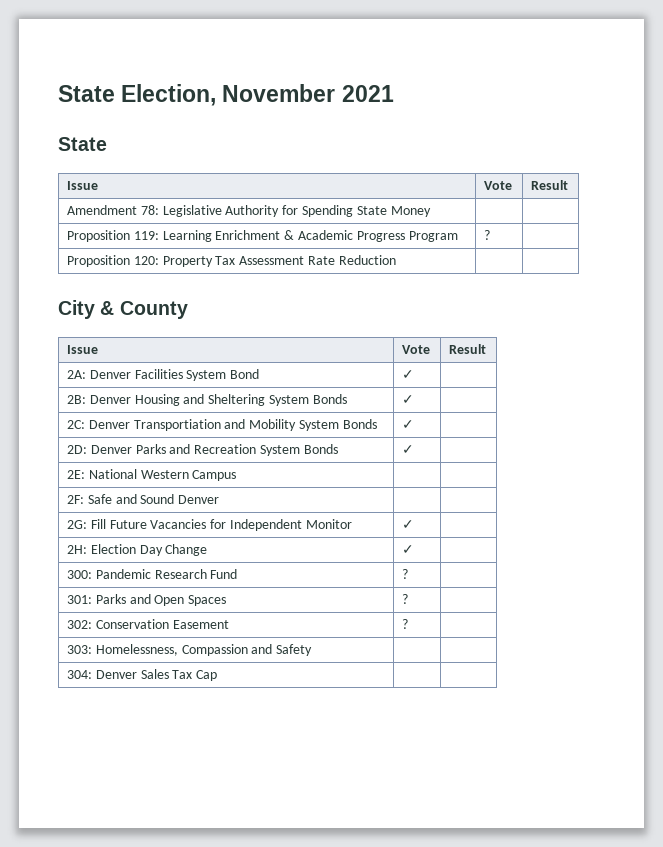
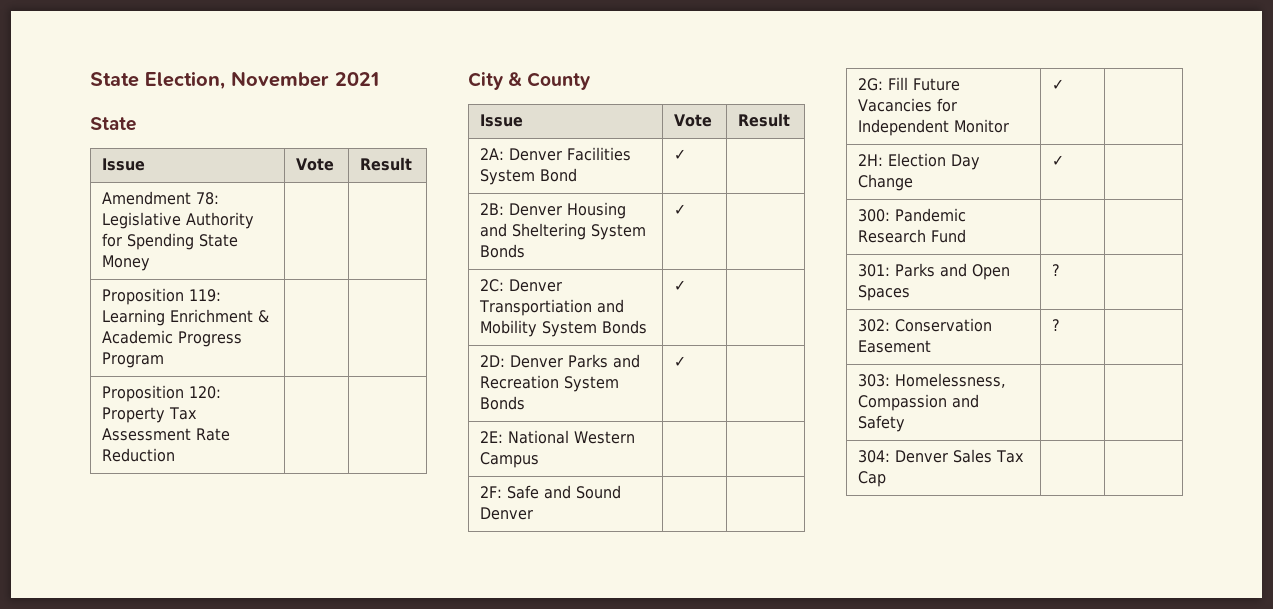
- Proposition 119: Learning Enrichment & Academic Progress Program | ? |
+ Proposition 119: Learning Enrichment & Academic Progress Program | |
- 300: Pandemic Research Fund | ? |
+ 300: Pandemic Research Fund | |

